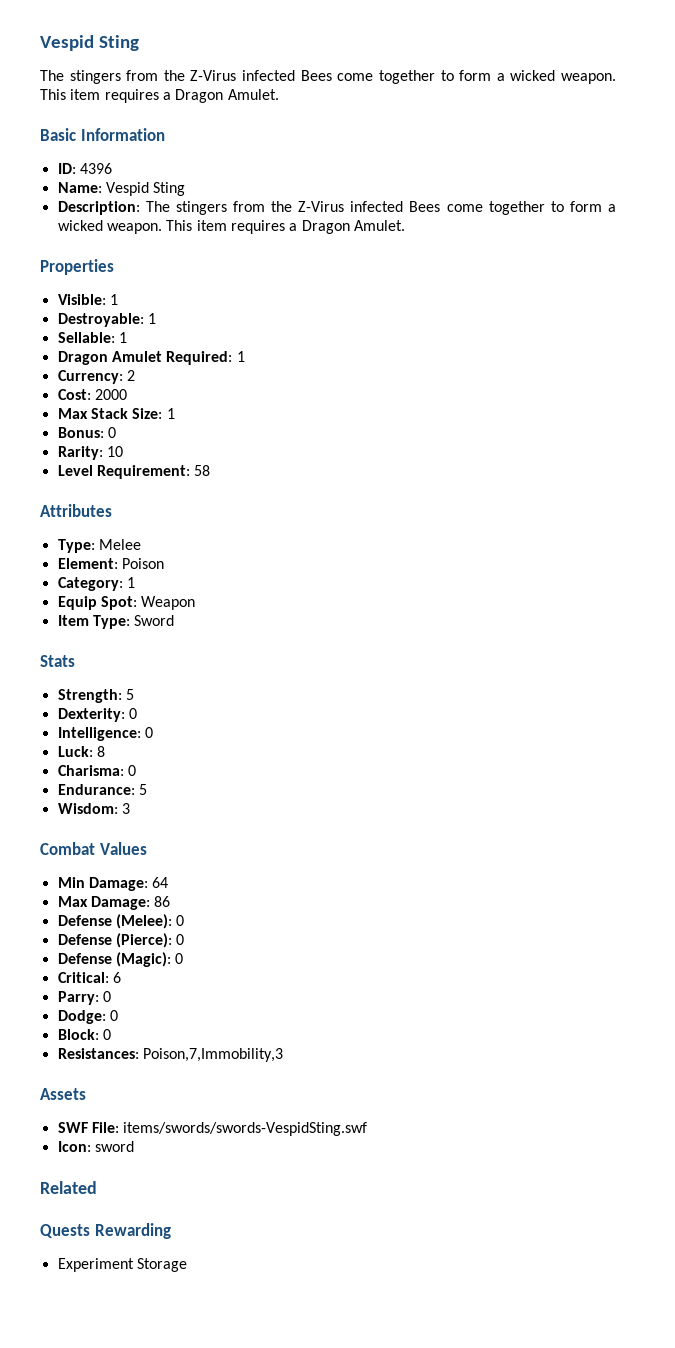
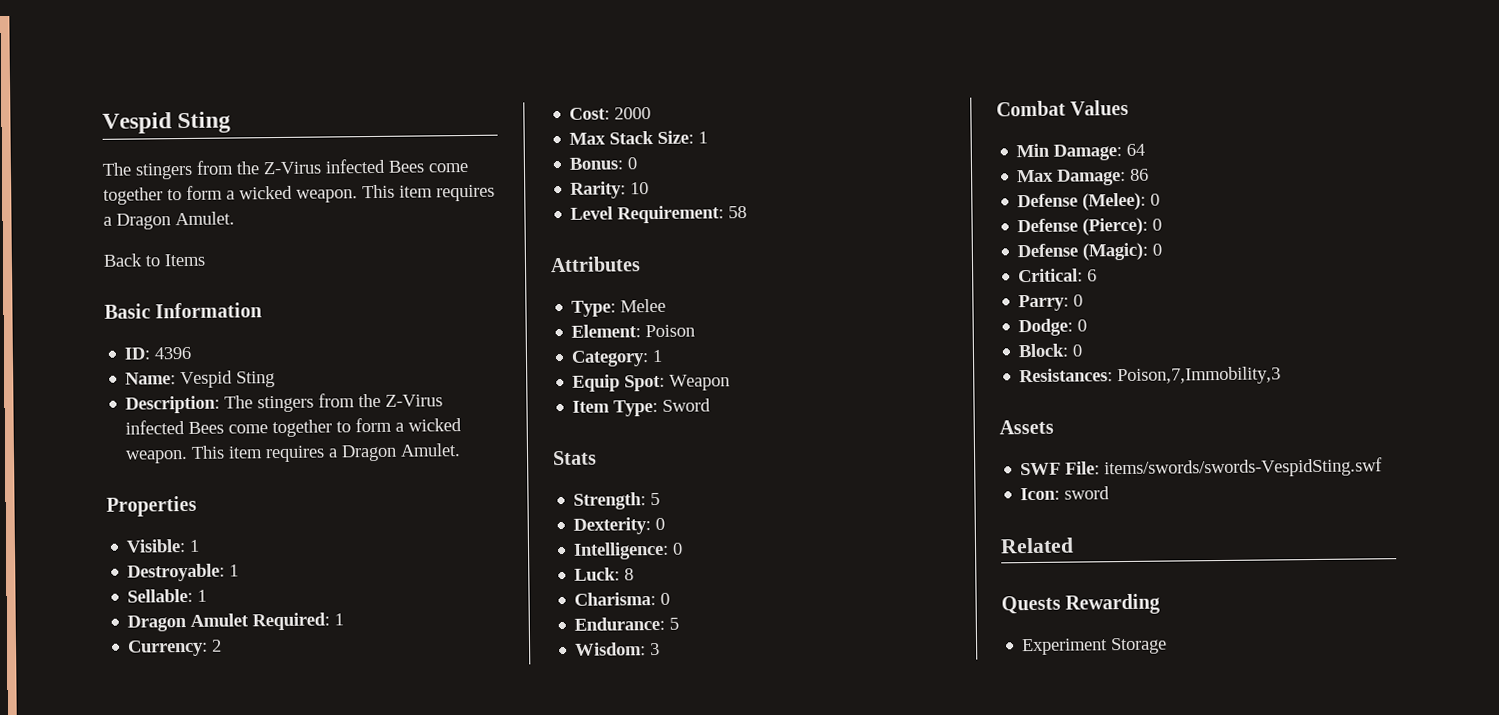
+ Back to Items

